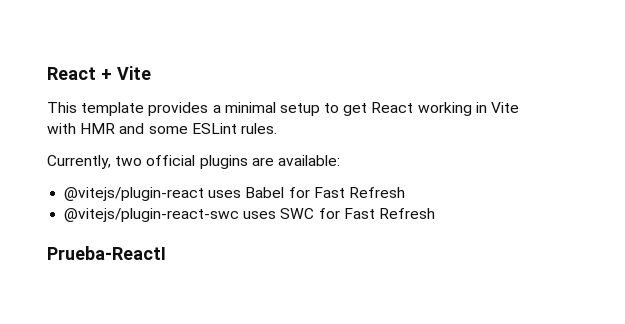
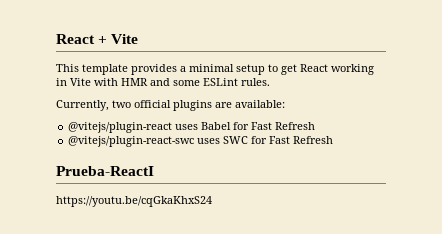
+ https://youtu.be/cqGkaKhxS24

